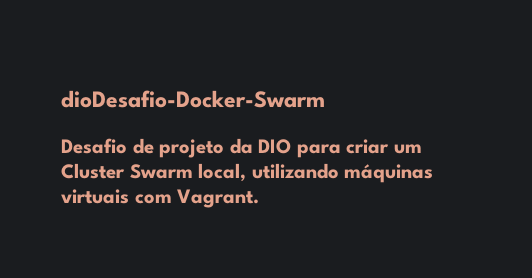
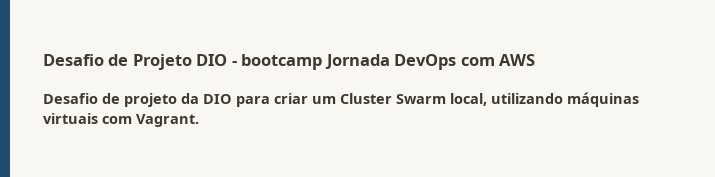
- dioDesafio-Docker-Swarm
+ Desafio de Projeto DIO - bootcamp Jornada DevOps com AWS

